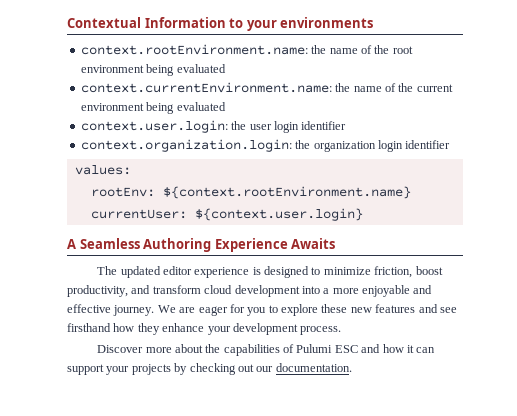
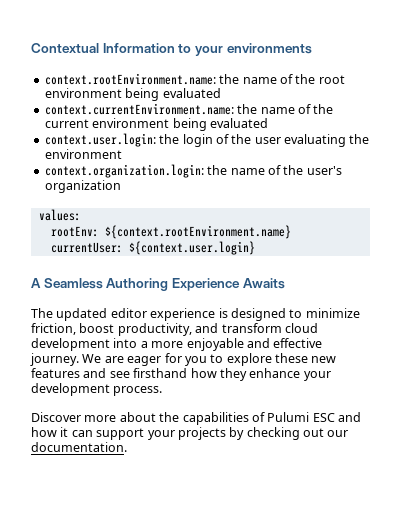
- context.user.login: the user login identifier
- context.organization.login: the organization login identifier
+ context.user.login: the login of the user evaluating the environment
+ context.organization.login: the name of the user's organization

